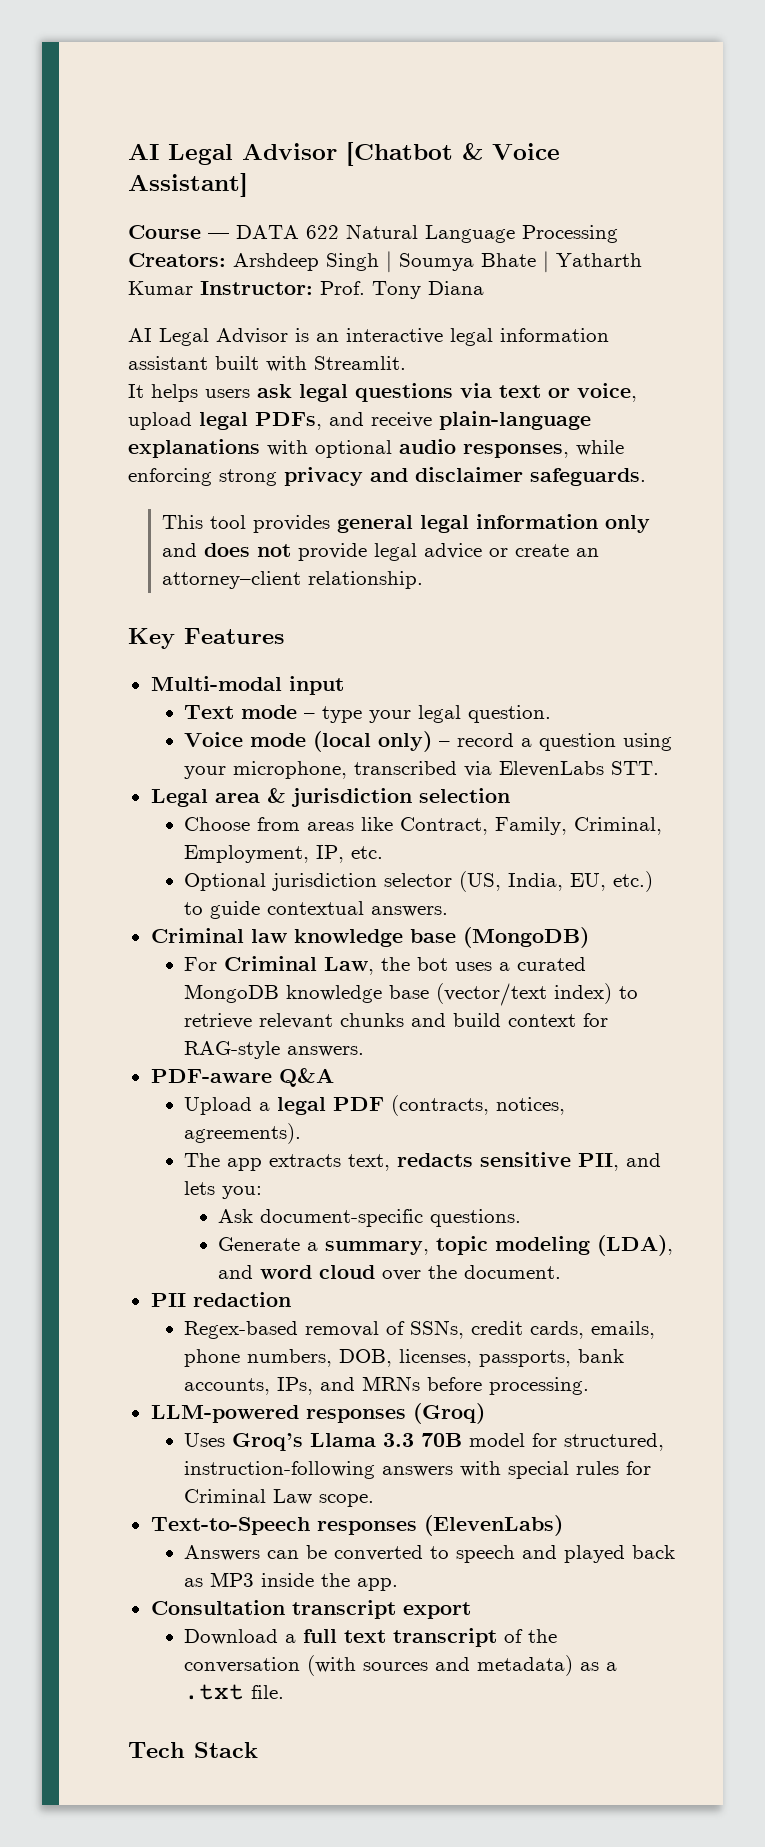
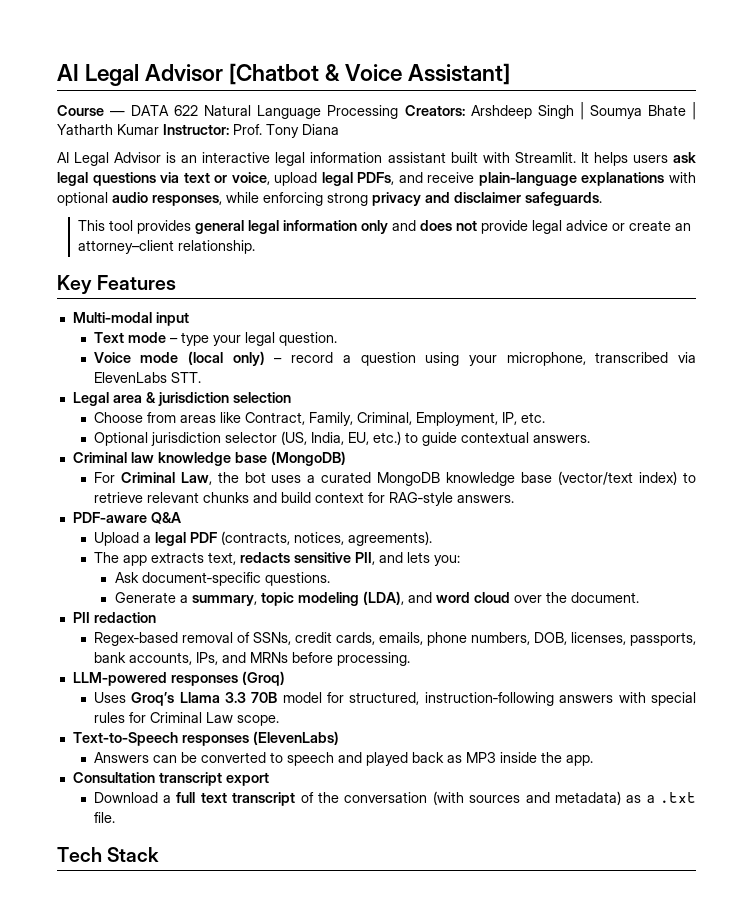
- AI Legal Advisor is an interactive legal information assistant built with Streamlit.
- It helps users ask legal questions via text or voice, upload legal PDFs, and receive plain‑language explanations with optional audio responses, while enforcing strong privacy and disclaimer safeguards.
+ AI Legal Advisor is an interactive legal information assistant built with Streamlit. It helps users ask legal questions via text or voice, upload legal PDFs, and receive plain‑language explanations with optional audio responses, while enforcing strong privacy and disclaimer safeguards.

